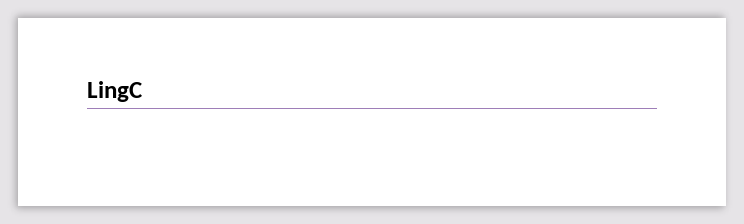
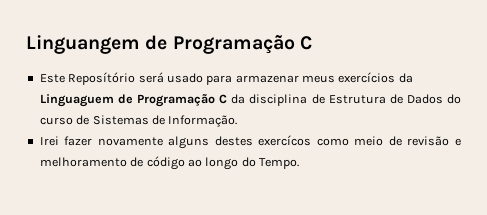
- LingC
+ Linguangem de Programação C
+ Este Reposítório será usado para armazenar meus exercícios da Linguaguem de Programação C da disciplina de Estrutura de Dados do curso de Sistemas de Informação.
+ Irei fazer novamente alguns destes exercícos como meio de revisão e melhoramento de código ao longo do Tempo.

